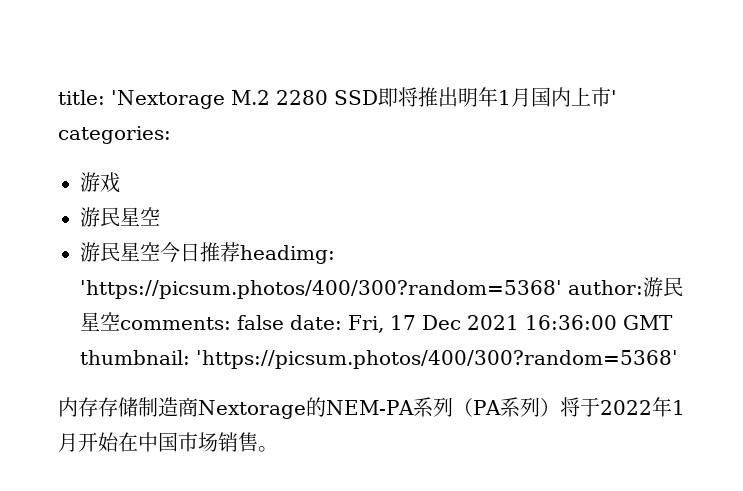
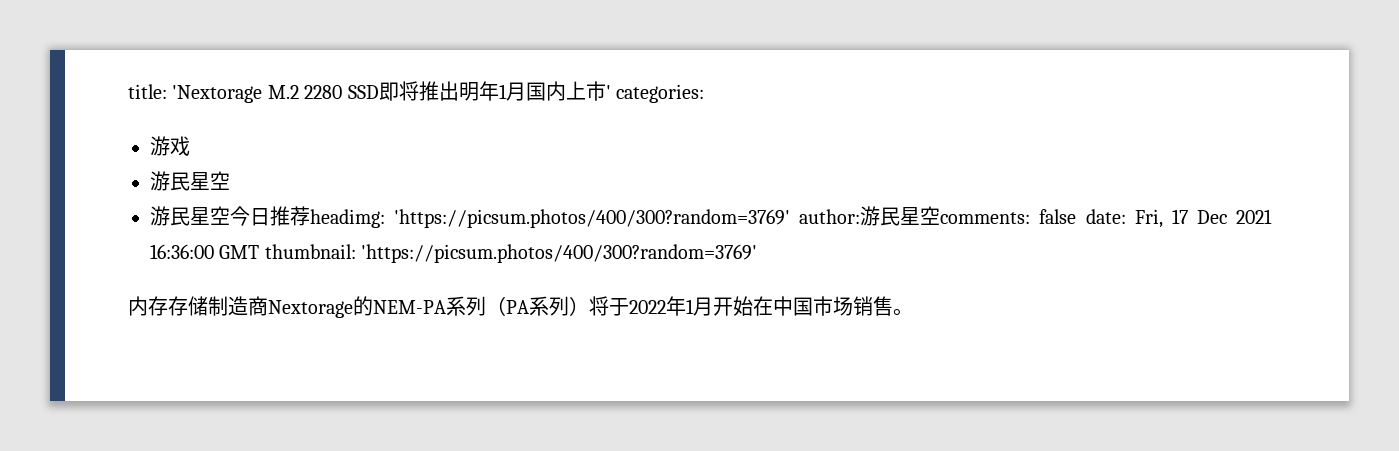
- 游民星空今日推荐headimg: 'https://picsum.photos/400/300?random=5368' author:游民星空comments: false date: Fri, 17 Dec 2021 16:36:00 GMT thumbnail: 'https://picsum.photos/400/300?random=5368'
+ 游民星空今日推荐headimg: 'https://picsum.photos/400/300?random=3769' author:游民星空comments: false date: Fri, 17 Dec 2021 16:36:00 GMT thumbnail: 'https://picsum.photos/400/300?random=3769'

